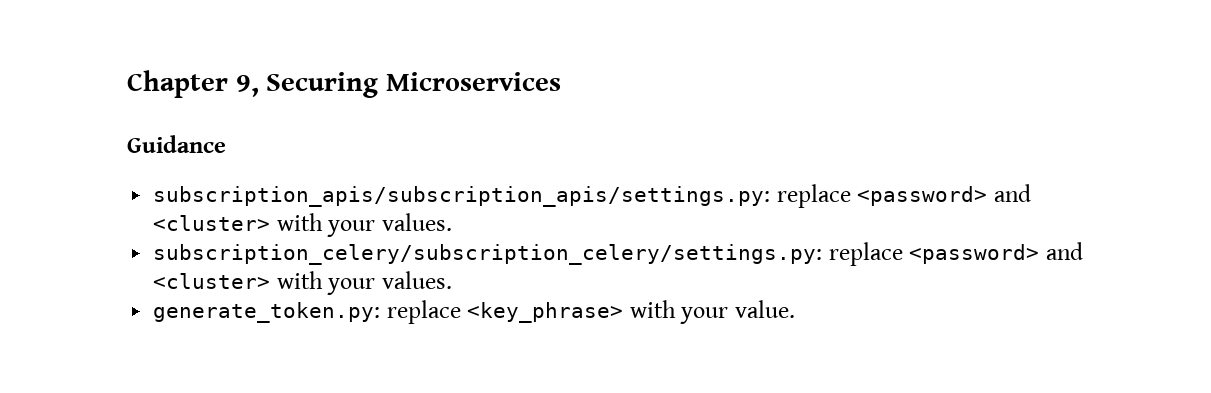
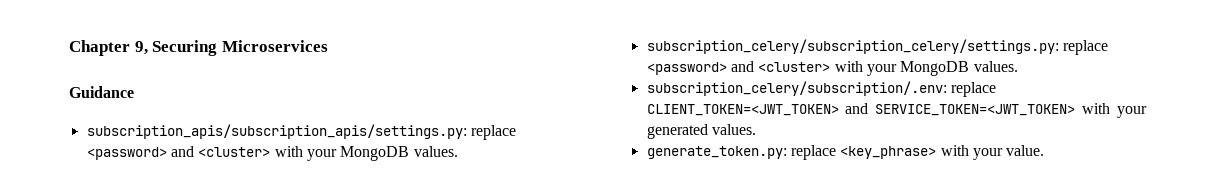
- subscription_apis/subscription_apis/settings.py: replace <password> and <cluster> with your values.
+ subscription_apis/subscription_apis/settings.py: replace <password> and <cluster> with your MongoDB values.
- subscription_celery/subscription_celery/settings.py: replace <password> and <cluster> with your values.
+ subscription_celery/subscription_celery/settings.py: replace <password> and <cluster> with your MongoDB values.
+ subscription_celery/subscription/.env: replace CLIENT_TOKEN=<JWT_TOKEN> and SERVICE_TOKEN=<JWT_TOKEN> with your generated values.

